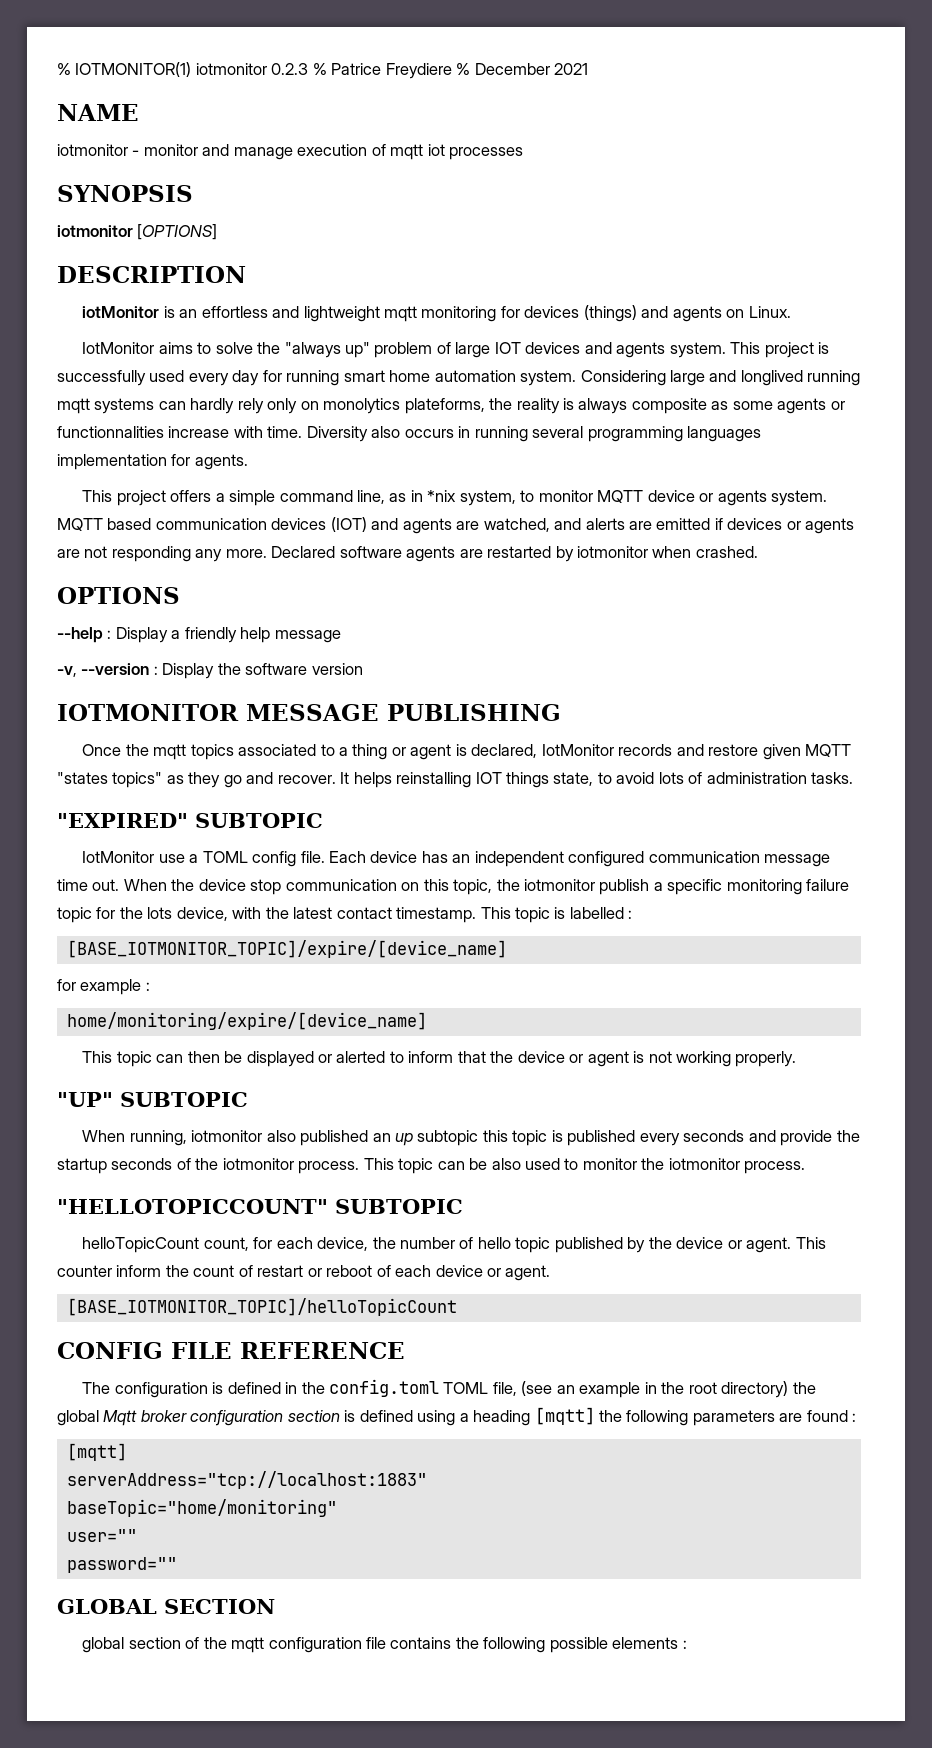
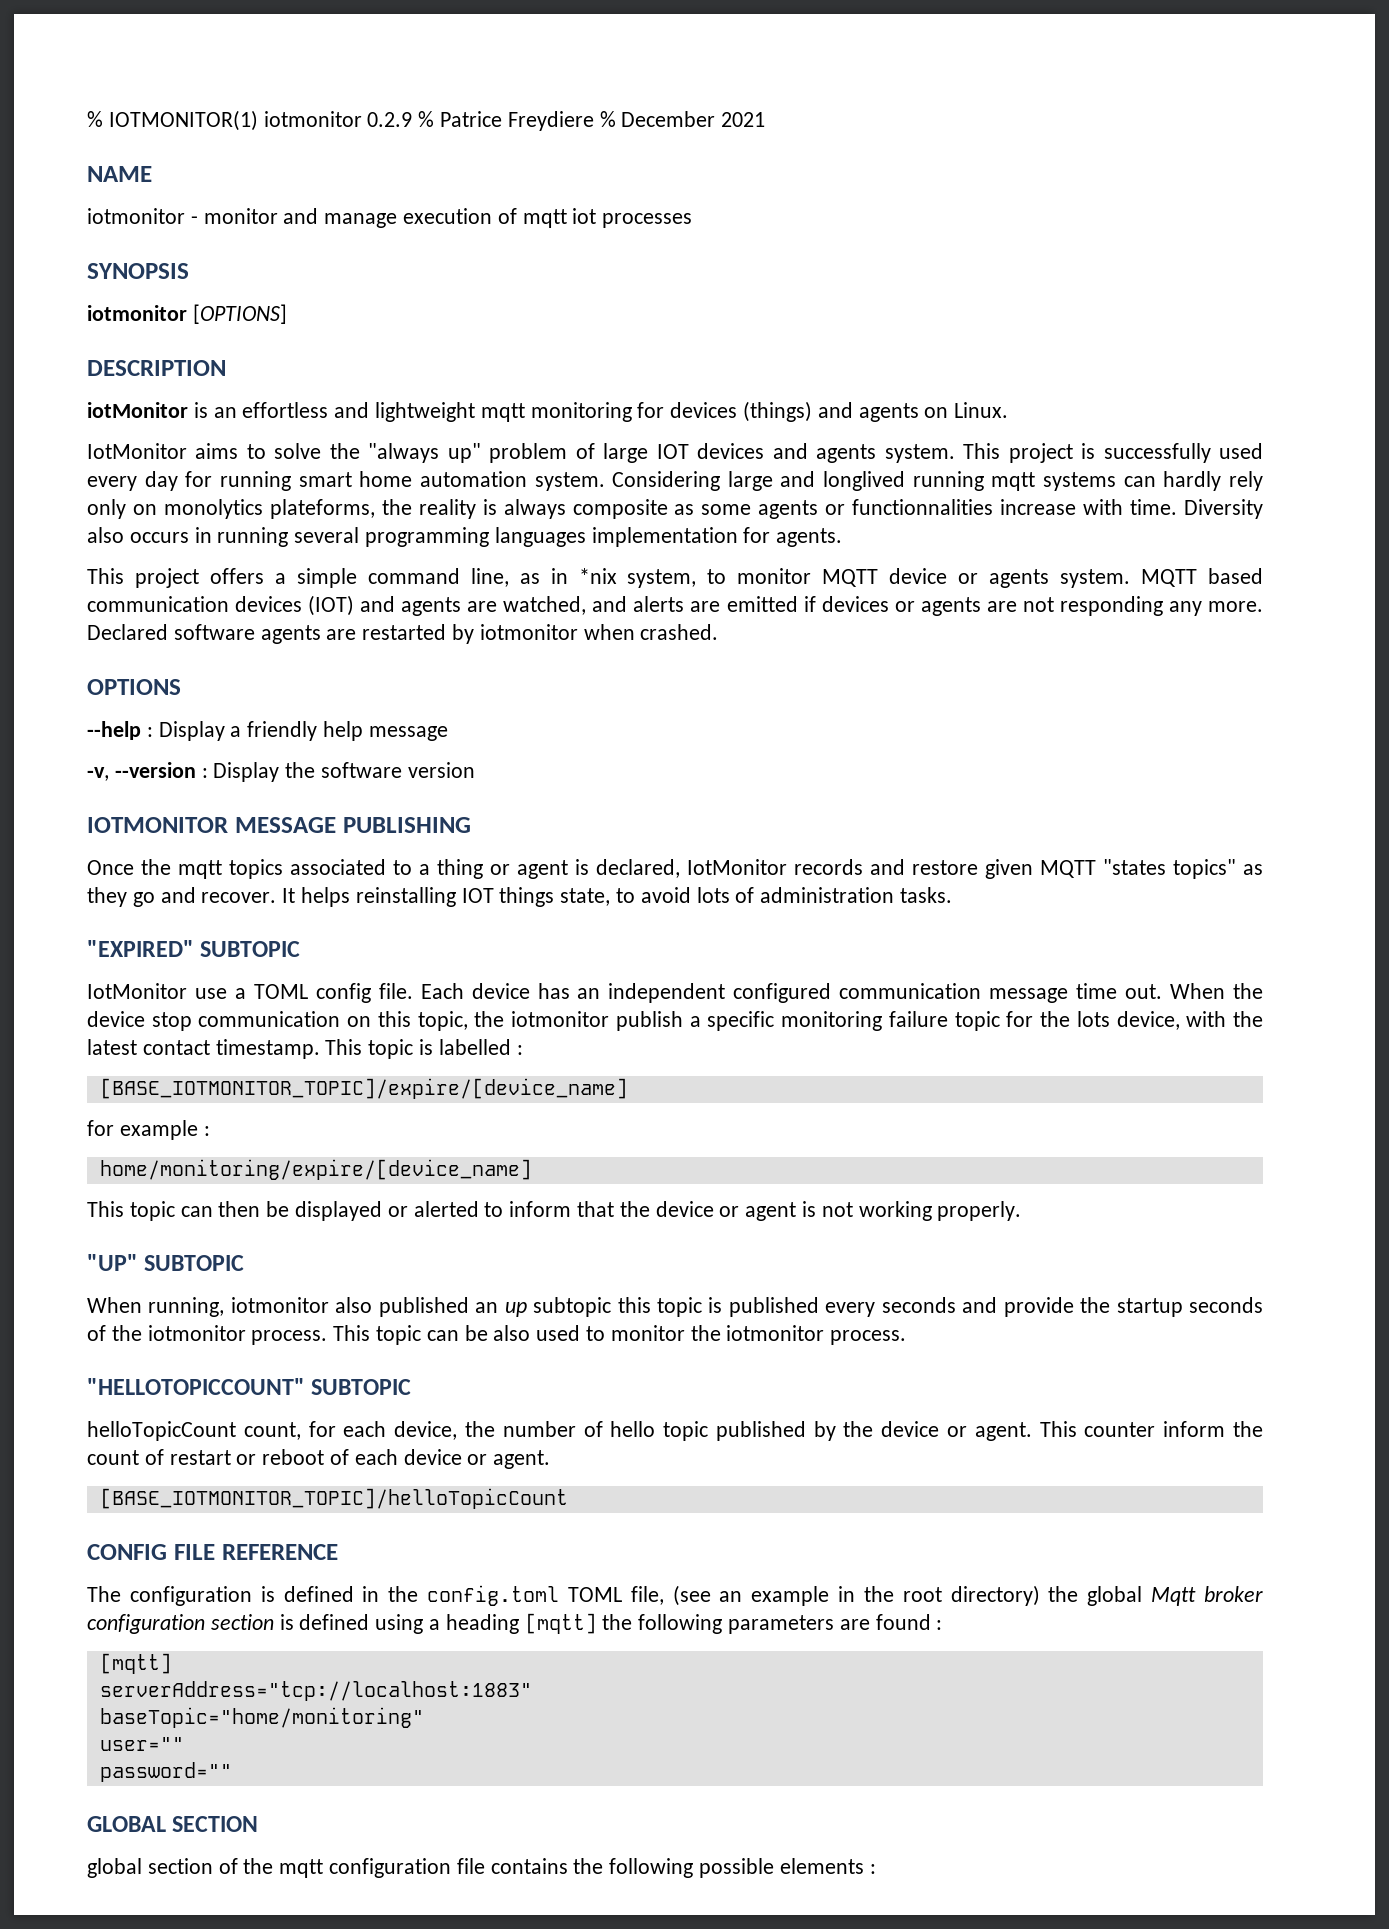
- % IOTMONITOR(1) iotmonitor 0.2.3 % Patrice Freydiere % December 2021
+ % IOTMONITOR(1) iotmonitor 0.2.9 % Patrice Freydiere % December 2021

